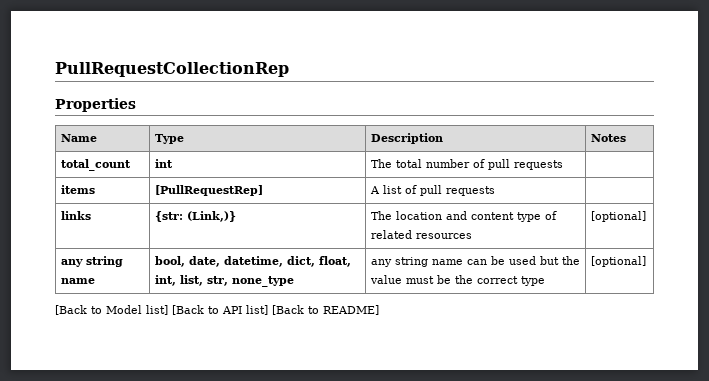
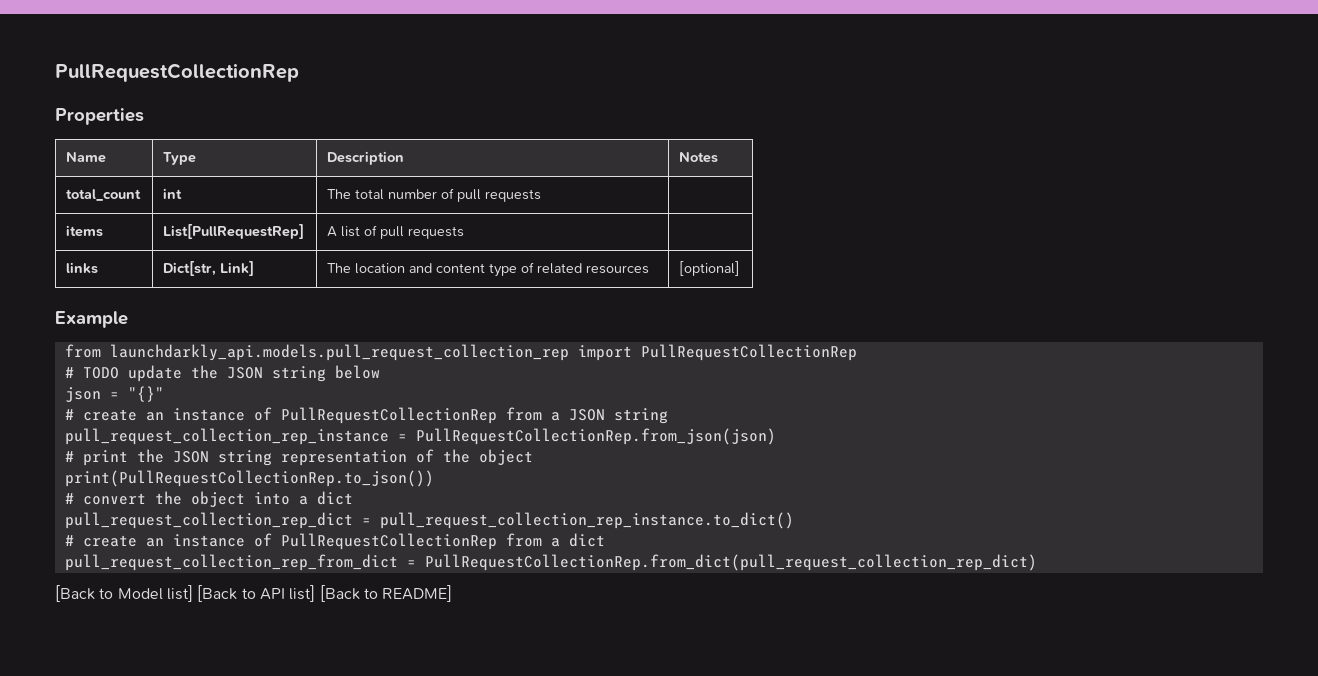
- items | [PullRequestRep] | A list of pull requests |
+ items | List[PullRequestRep] | A list of pull requests |
- links | {str: (Link,)} | The location and content type of related resources | [optional]
+ links | Dict[str, Link] | The location and content type of related resources | [optional]
- any string name | bool, date, datetime, dict, float, int, list, str, none_type | any string name can be used but the value must be the correct type | [optional]
+ Example
+ from launchdarkly_api.models.pull_request_collection_rep import PullRequestCollectionRep
+ # TODO update the JSON string below
+ json = "{}"
+ # create an instance of PullRequestCollectionRep from a JSON string
+ pull_request_collection_rep_instance = PullRequestCollectionRep.from_json(json)
+ # print the JSON string representation of the object
+ print(PullRequestCollectionRep.to_json())
+ # convert the object into a dict
+ pull_request_collection_rep_dict = pull_request_collection_rep_instance.to_dict()
+ # create an instance of PullRequestCollectionRep from a dict
+ pull_request_collection_rep_from_dict = PullRequestCollectionRep.from_dict(pull_request_collection_rep_dict)

